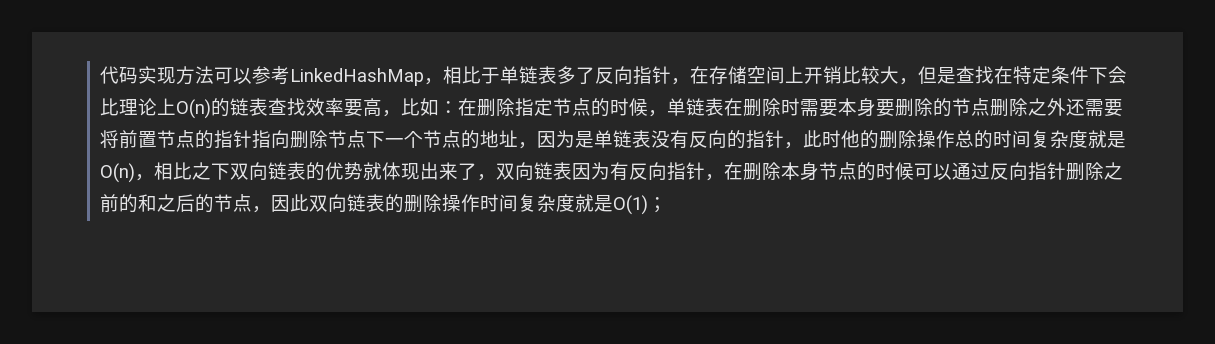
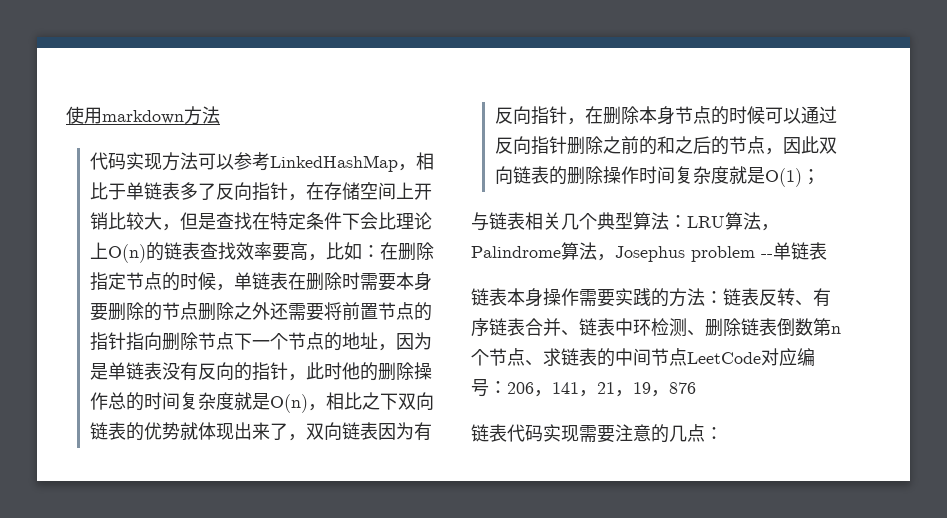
+ 使用markdown方法
+ 与链表相关几个典型算法：LRU算法，Palindrome算法，Josephus problem --单链表
+ 链表本身操作需要实践的方法：链表反转、有序链表合并、链表中环检测、删除链表倒数第n个节点、求链表的中间节点LeetCode对应编号：206，141，21，19，876
+ 链表代码实现需要注意的几点：

